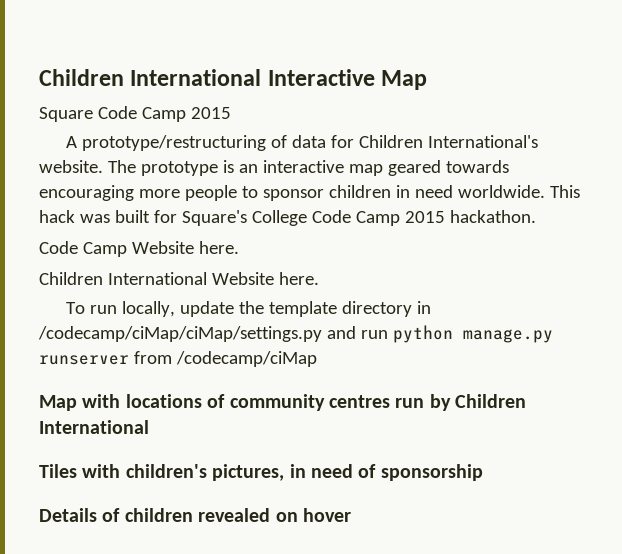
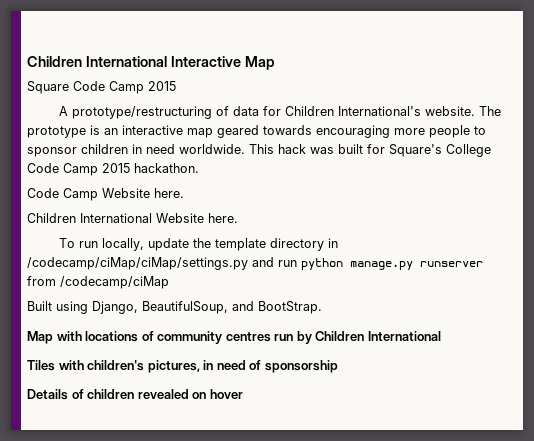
+ Built using Django, BeautifulSoup, and BootStrap.

